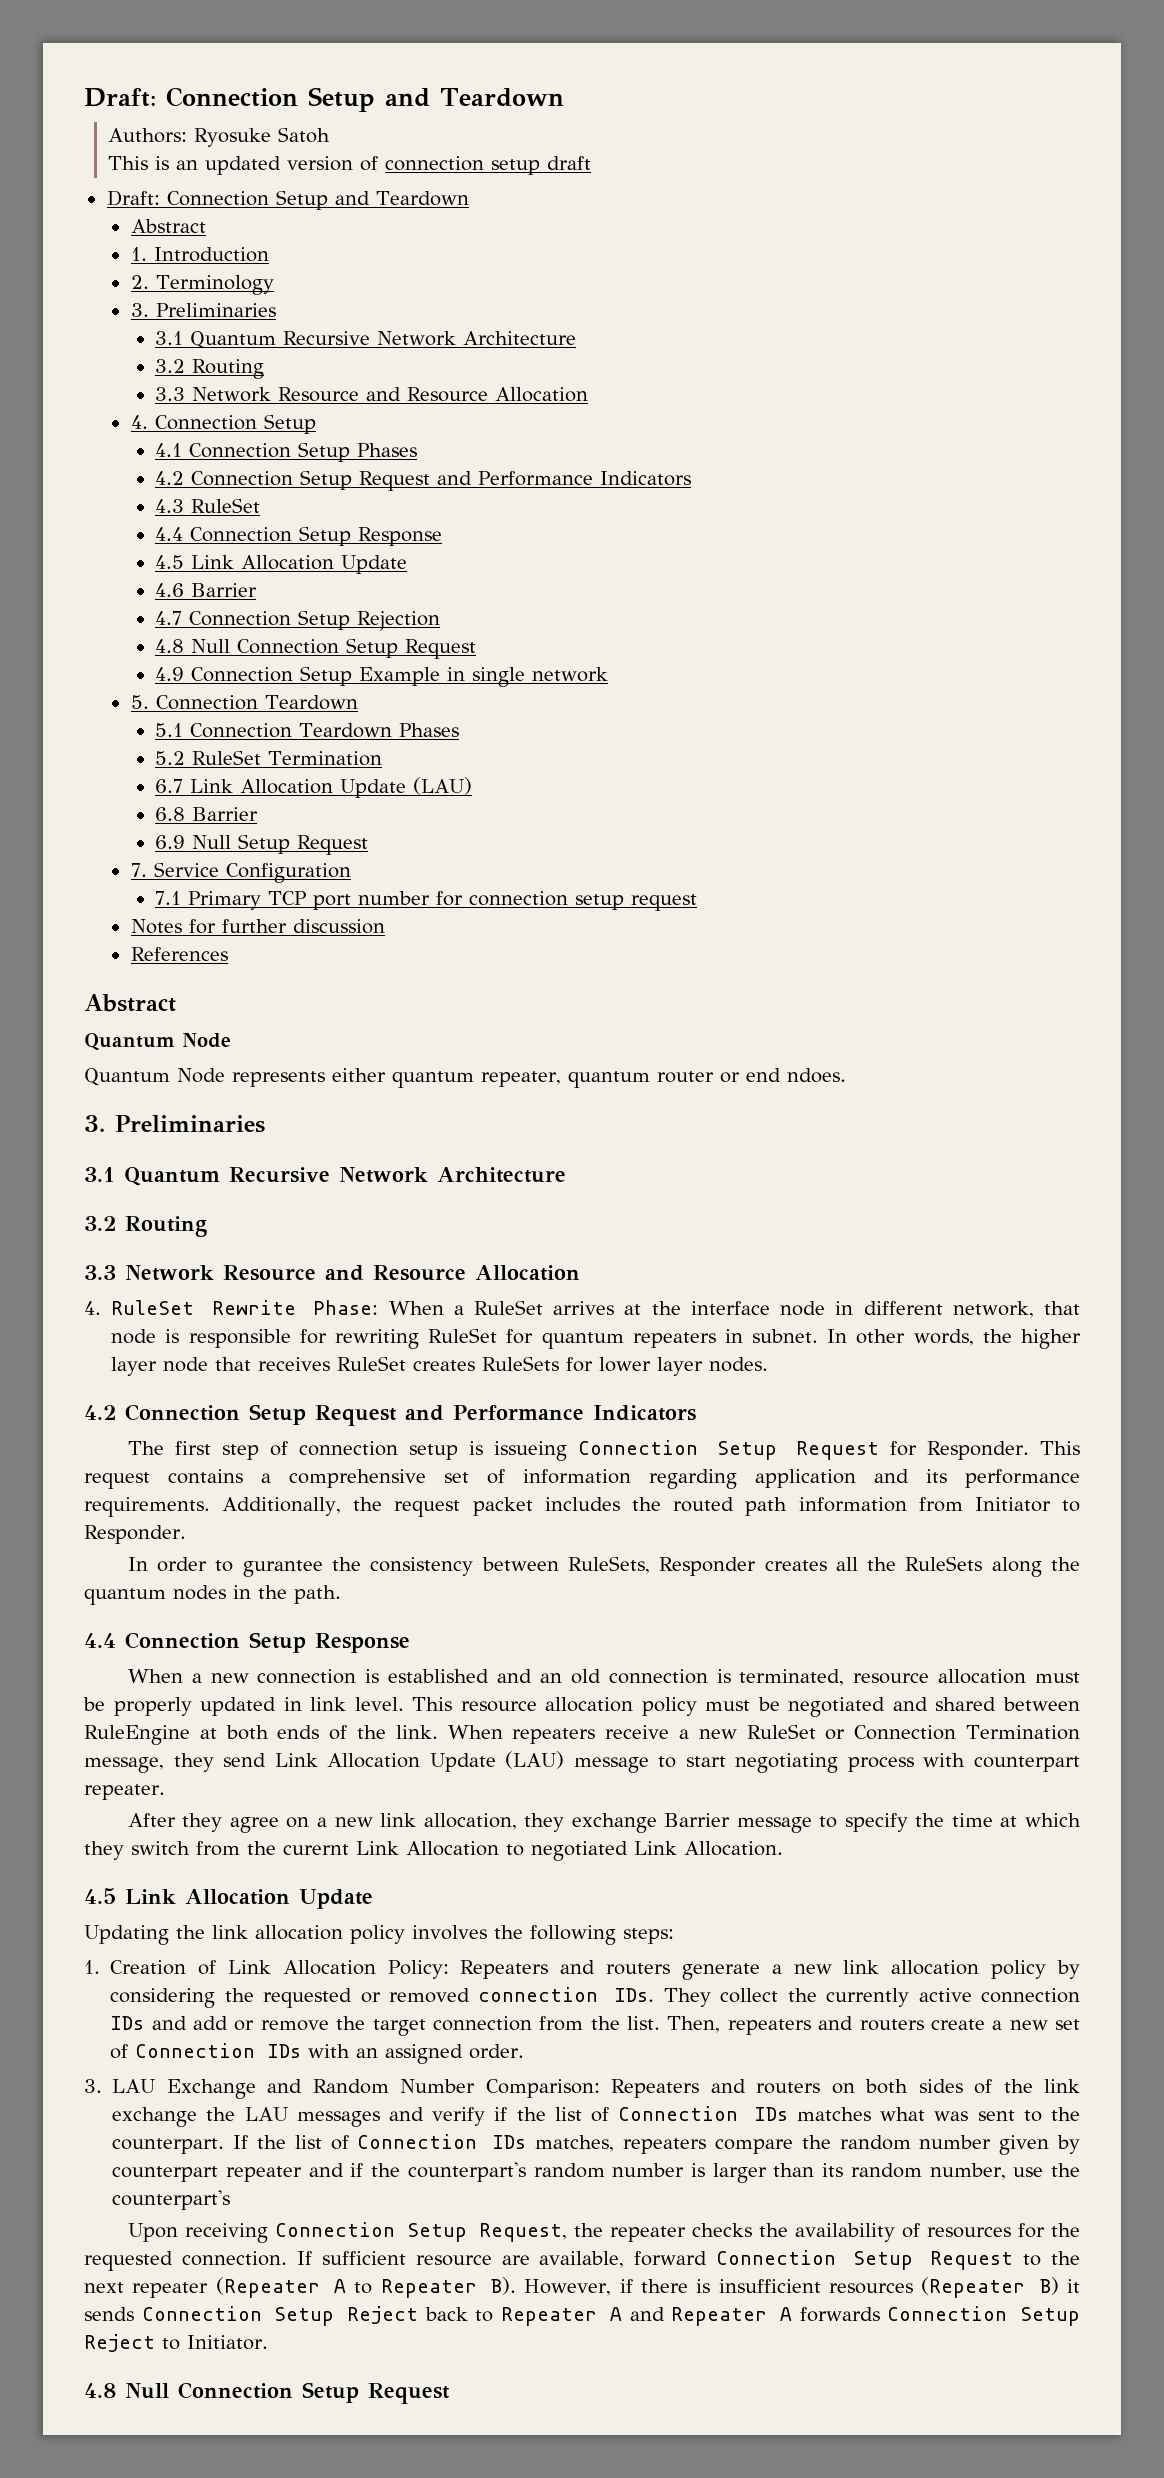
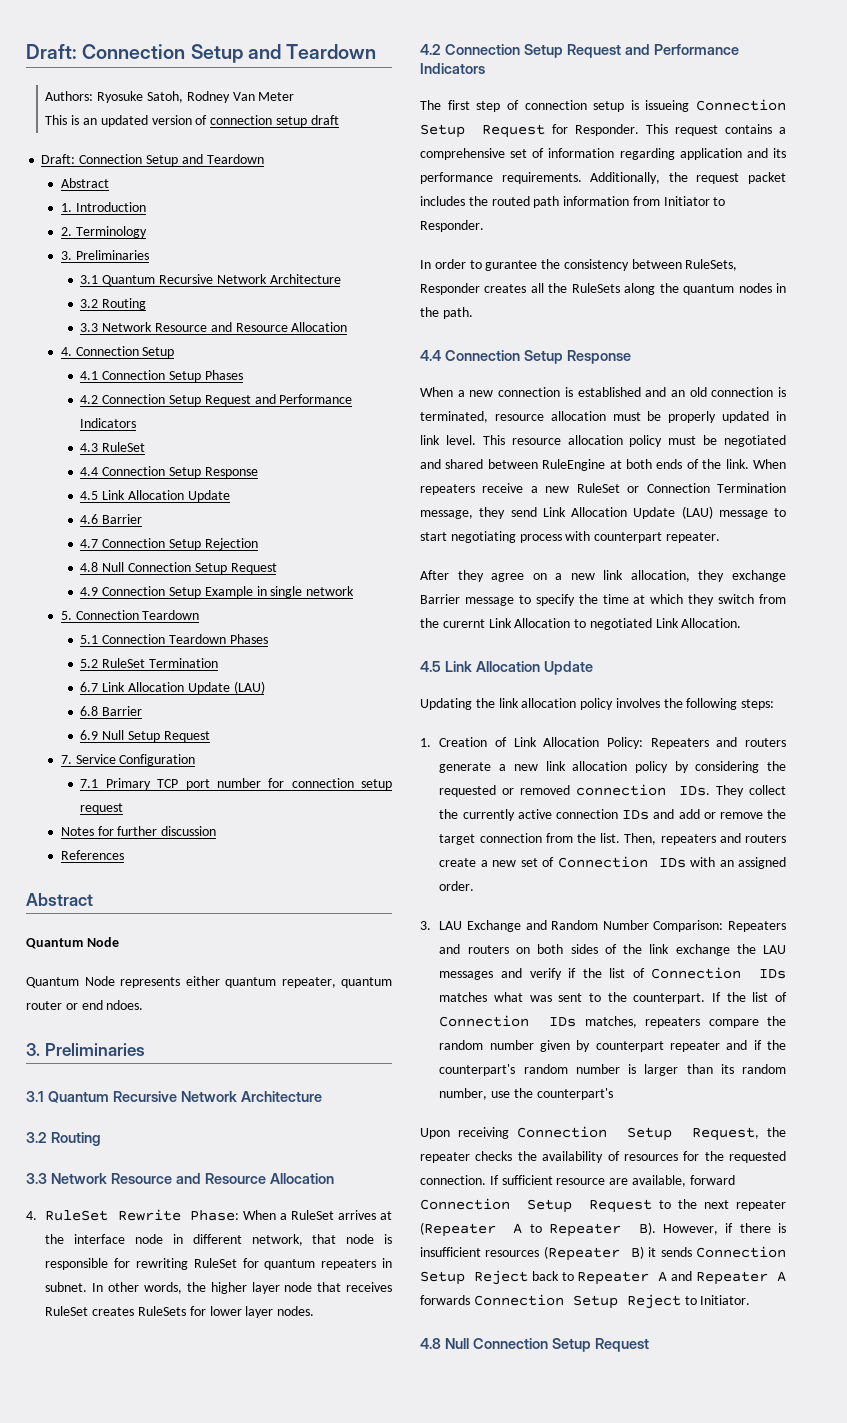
- Authors: Ryosuke Satoh
+ Authors: Ryosuke Satoh, Rodney Van Meter

